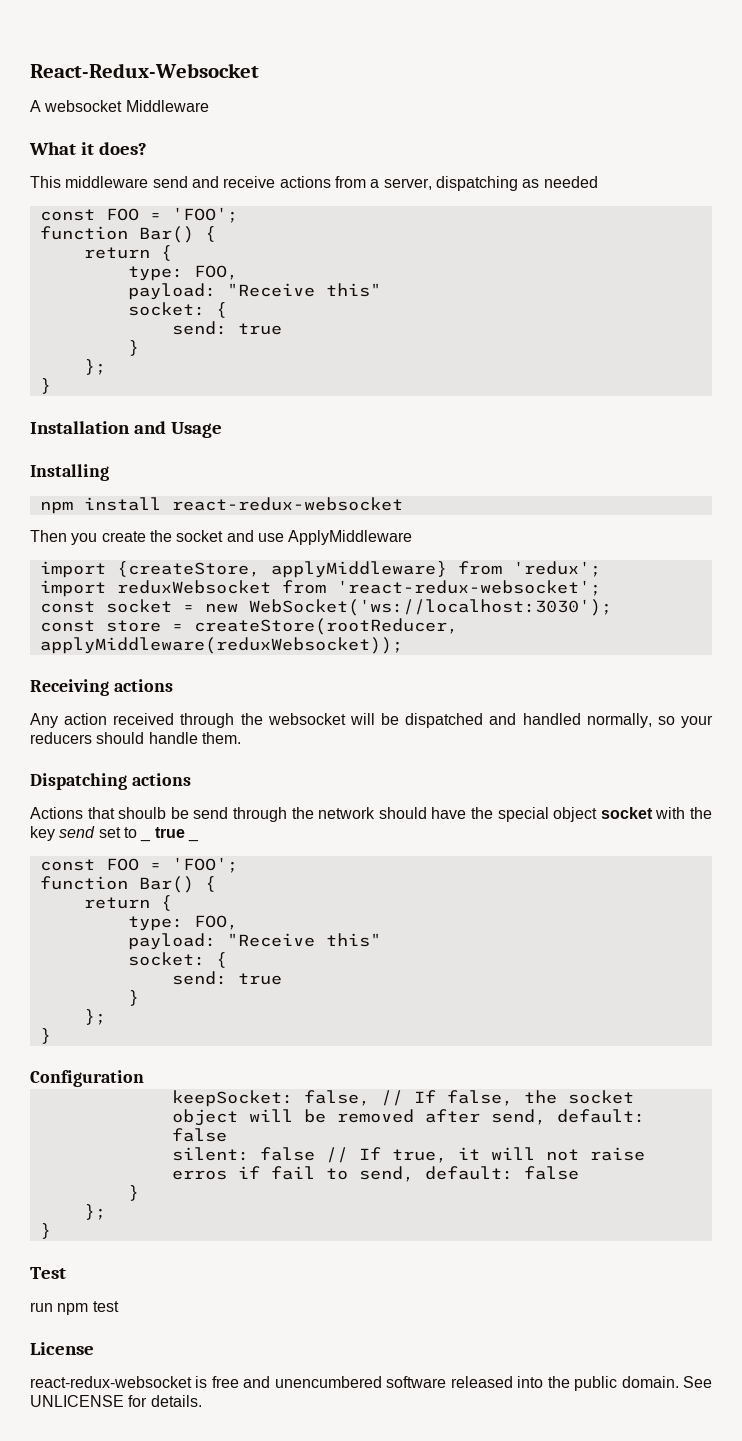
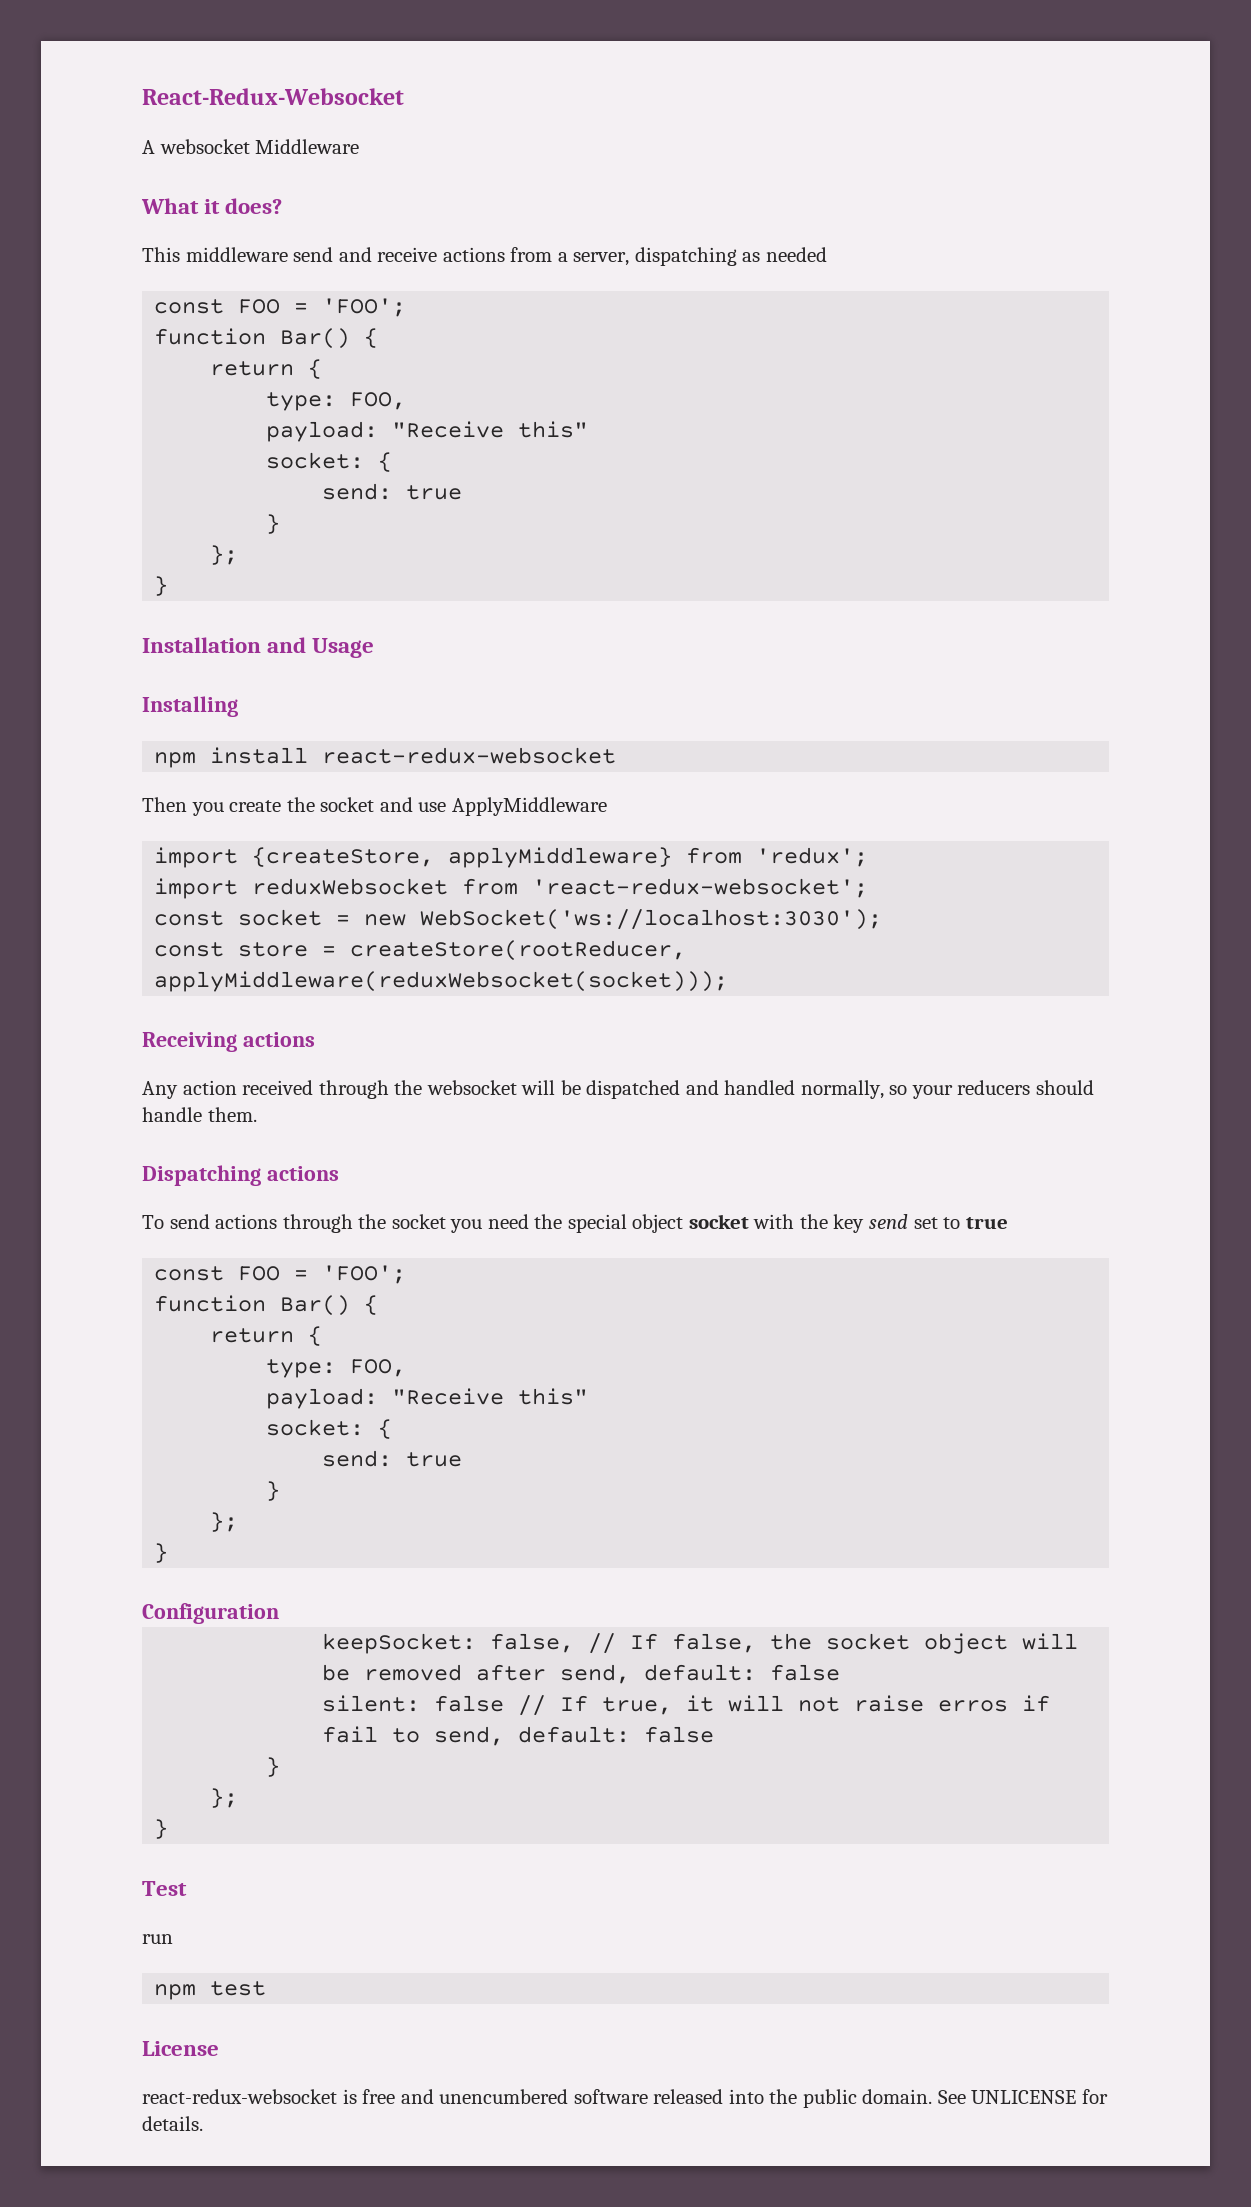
- const store = createStore(rootReducer, applyMiddleware(reduxWebsocket));
+ const store = createStore(rootReducer, applyMiddleware(reduxWebsocket(socket)));
- Actions that shoulb be send through the network should have the special object socket with the key send set to _ true _
+ To send actions through the socket you need the special object socket with the key send set to true
- run npm test
+ run
+ npm test

